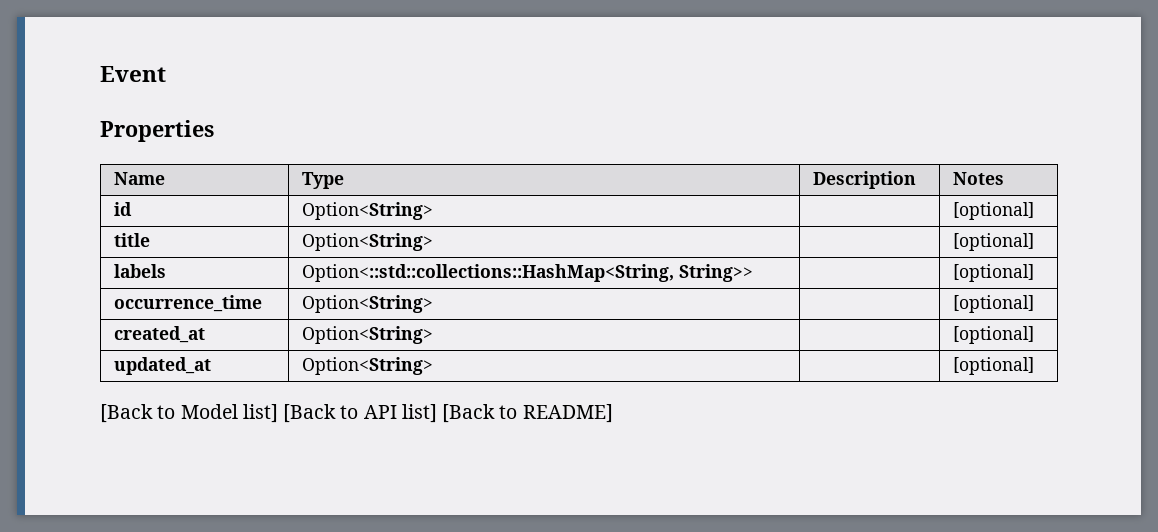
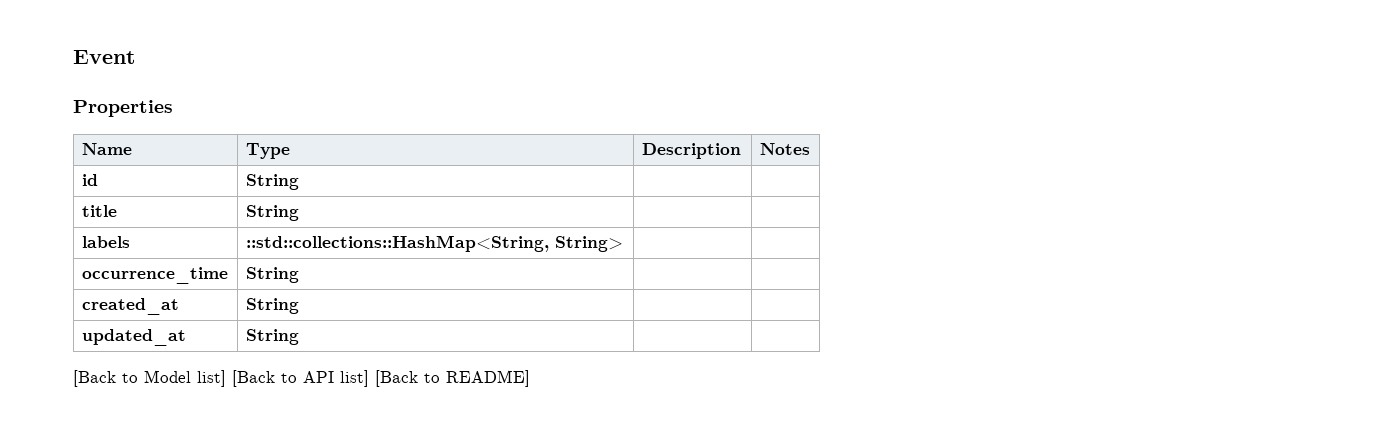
- id | Option<String> | | [optional]
+ id | String | |
- title | Option<String> | | [optional]
+ title | String | |
- labels | Option<::std::collections::HashMap<String, String>> | | [optional]
+ labels | ::std::collections::HashMap<String, String> | |
- occurrence_time | Option<String> | | [optional]
+ occurrence_time | String | |
- created_at | Option<String> | | [optional]
+ created_at | String | |
- updated_at | Option<String> | | [optional]
+ updated_at | String | |

